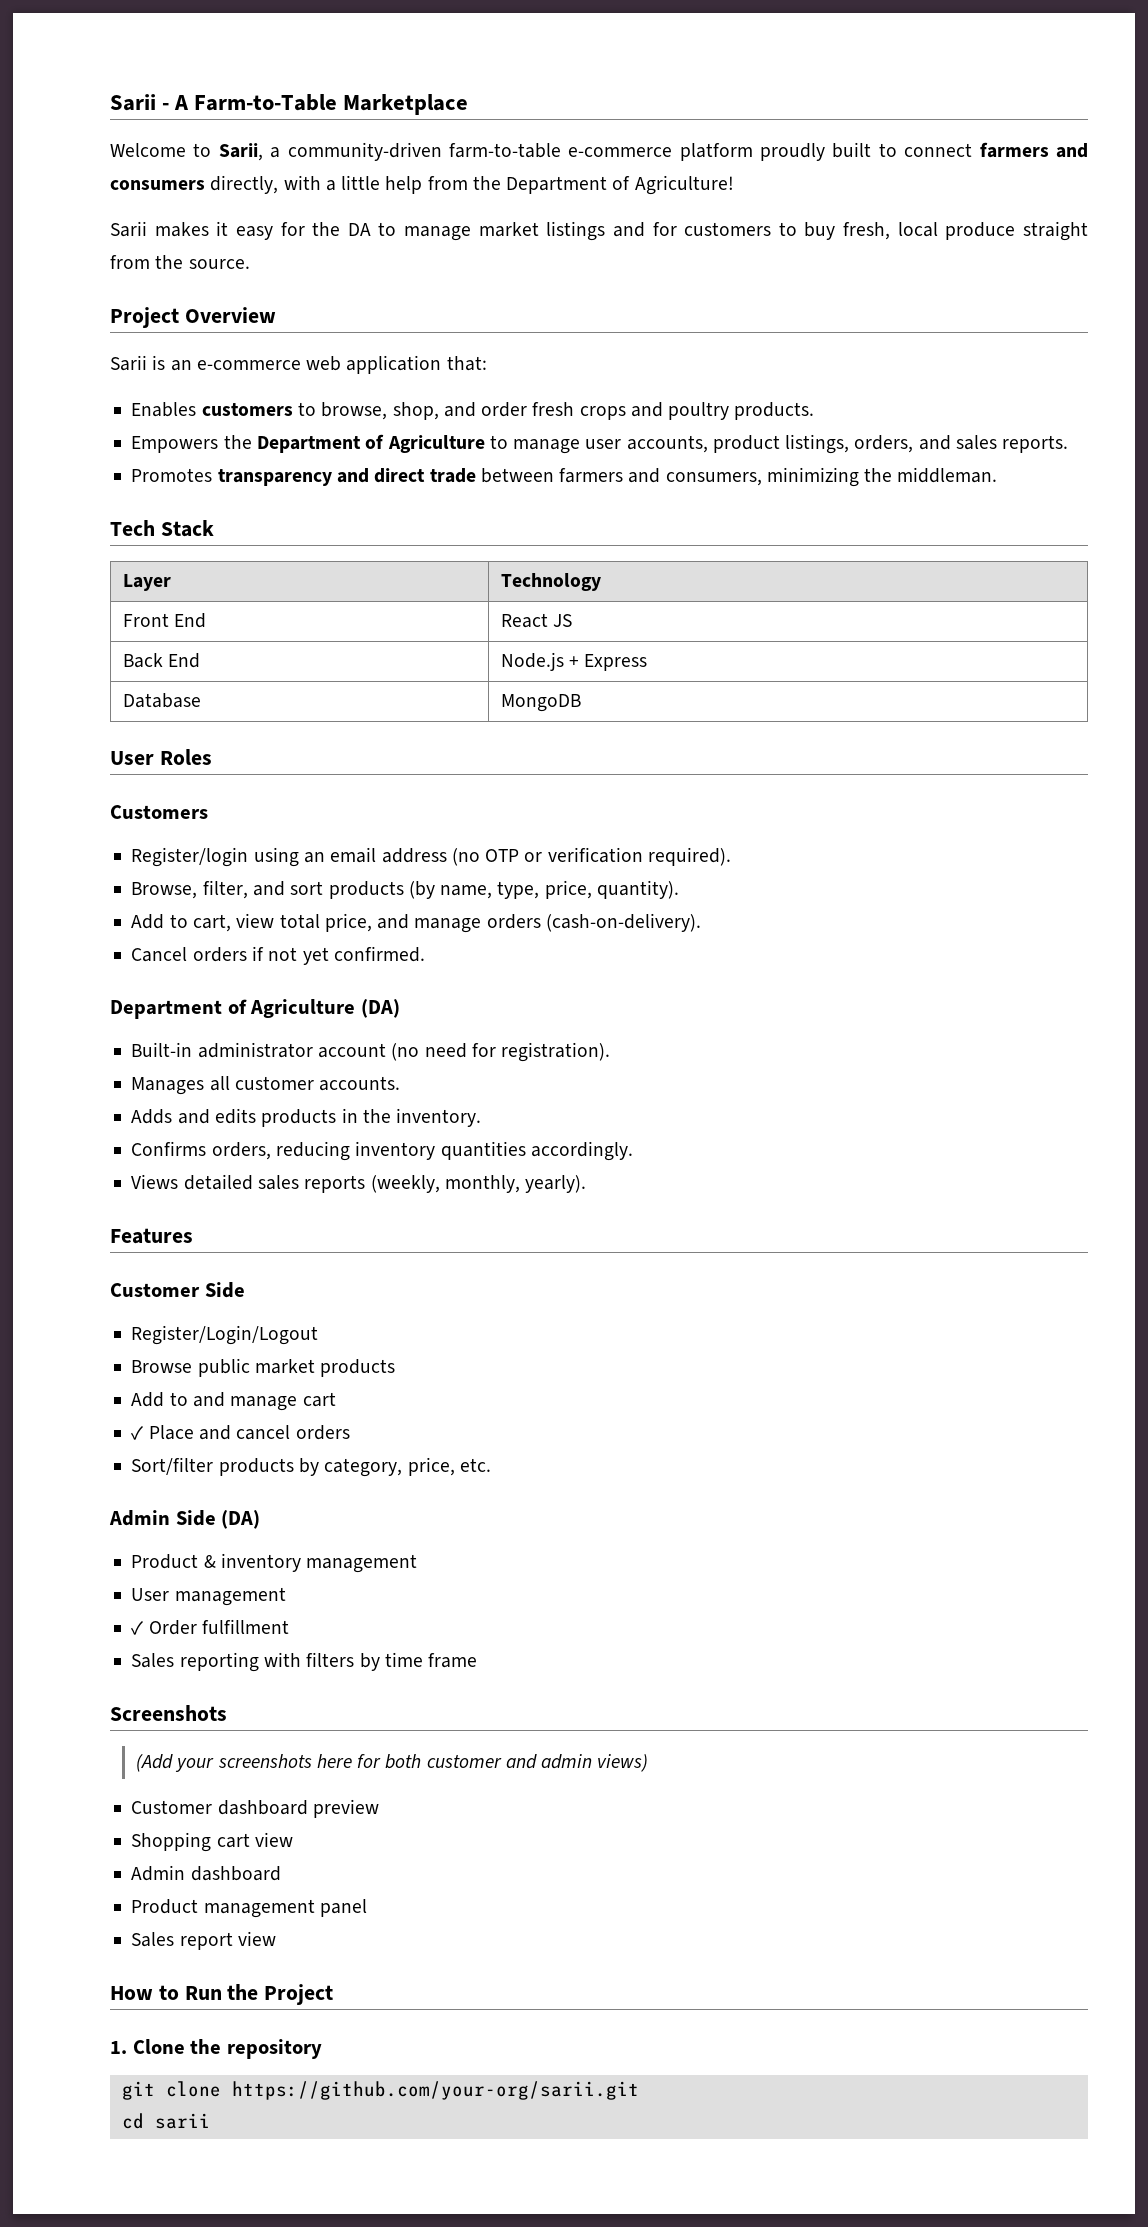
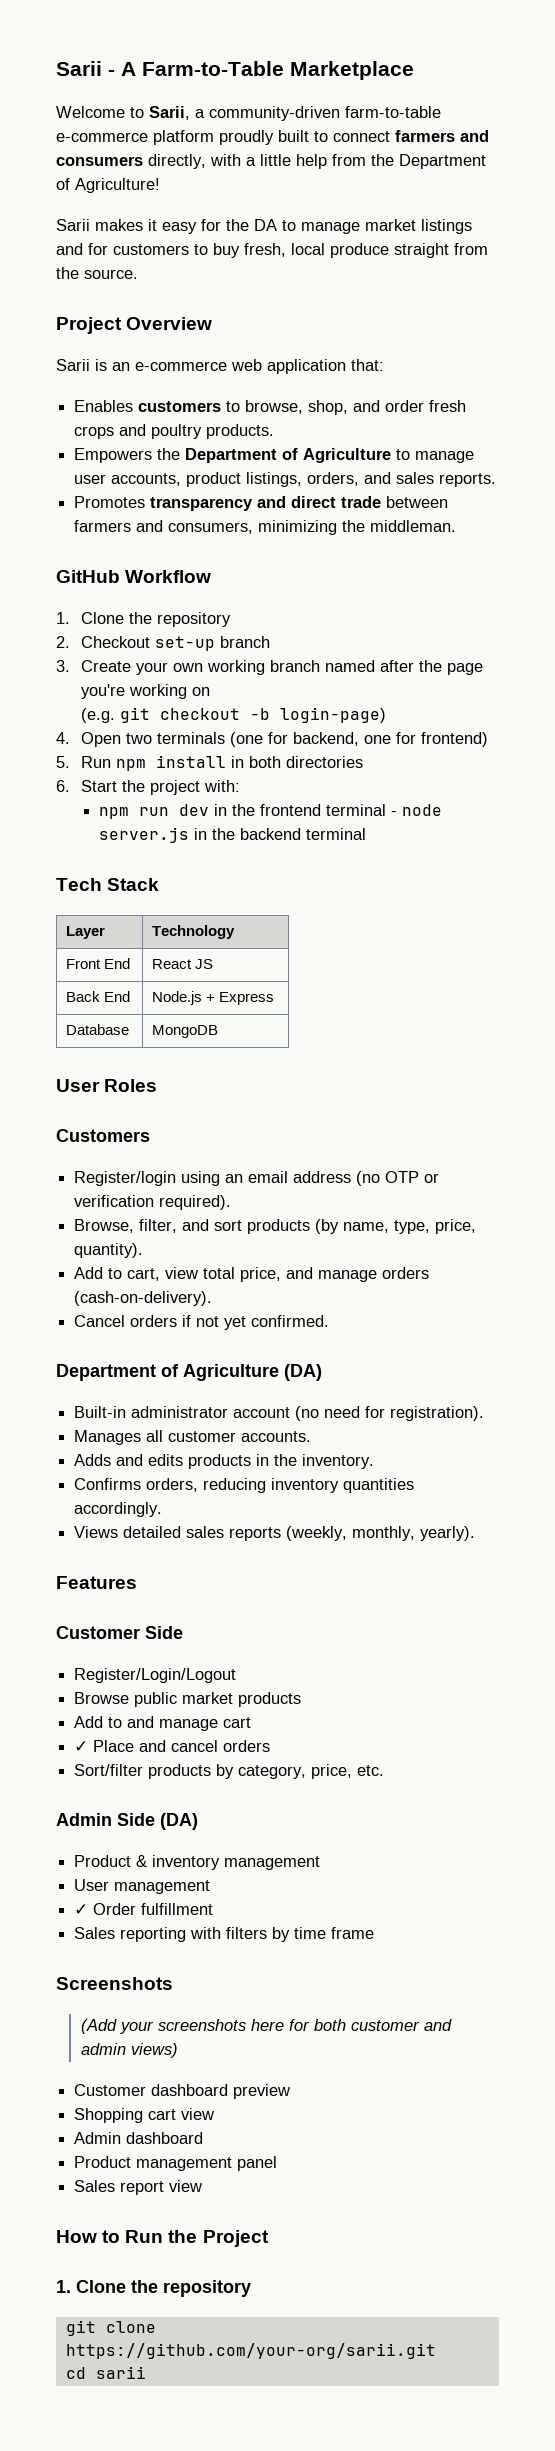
+ GitHub Workflow
+ 1. Clone the repository
+ 2. Checkout set-up branch
+ 3. Create your own working branch named after the page you're working on
+ (e.g. git checkout -b login-page)
+ 4. Open two terminals (one for backend, one for frontend)
+ 5. Run npm install in both directories
+ 6. Start the project with:
+ npm run dev in the frontend terminal - node server.js in the backend terminal

